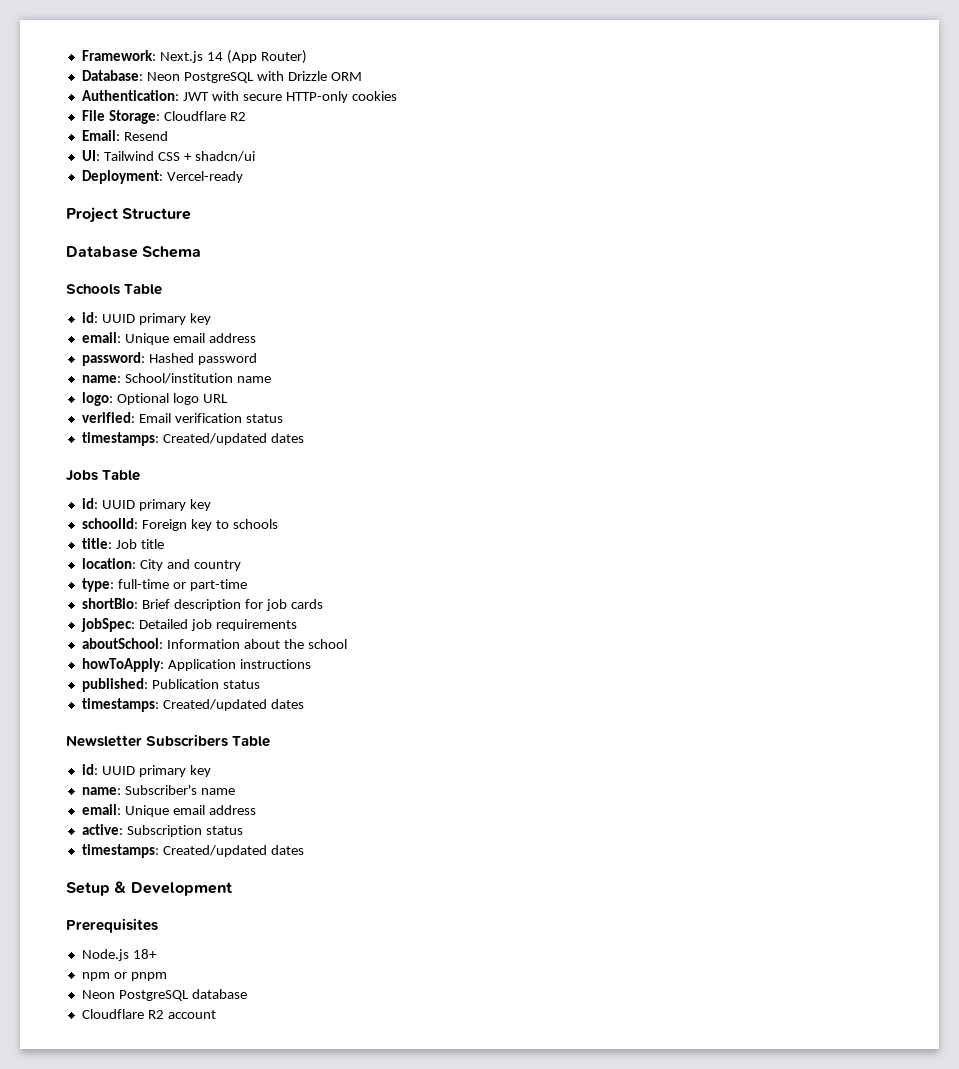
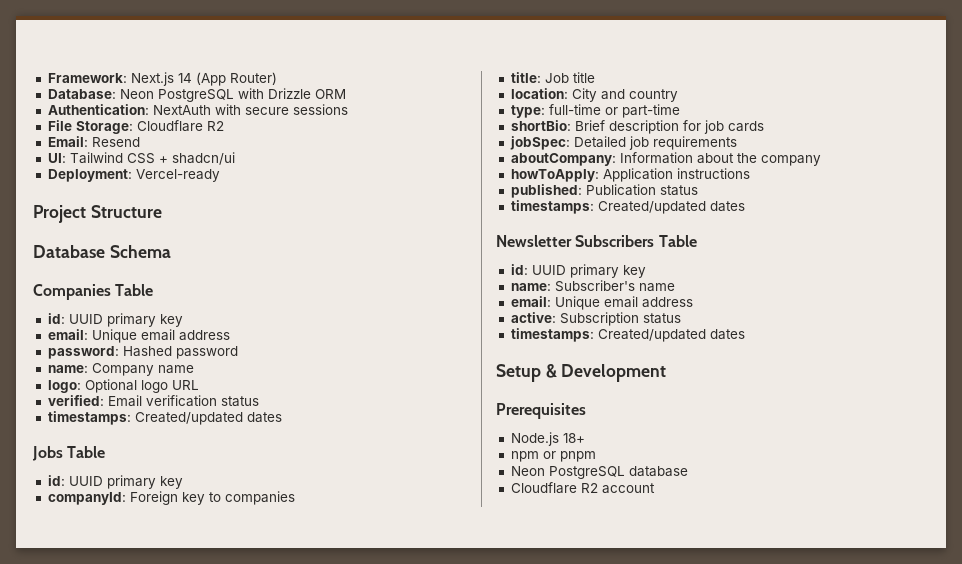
- Authentication: JWT with secure HTTP-only cookies
+ Authentication: NextAuth with secure sessions
- Schools Table
+ Companies Table
- name: School/institution name
+ name: Company name
- schoolId: Foreign key to schools
+ companyId: Foreign key to companies
- aboutSchool: Information about the school
+ aboutCompany: Information about the company

